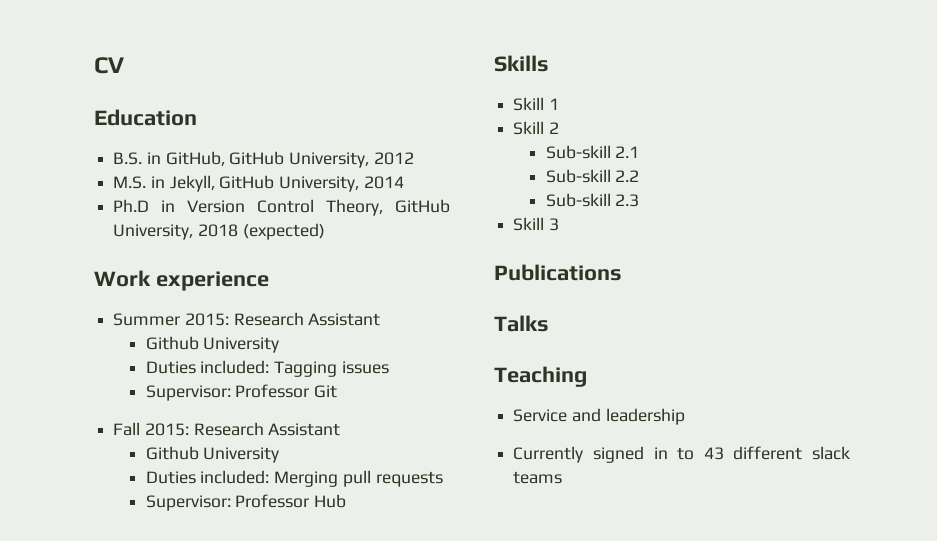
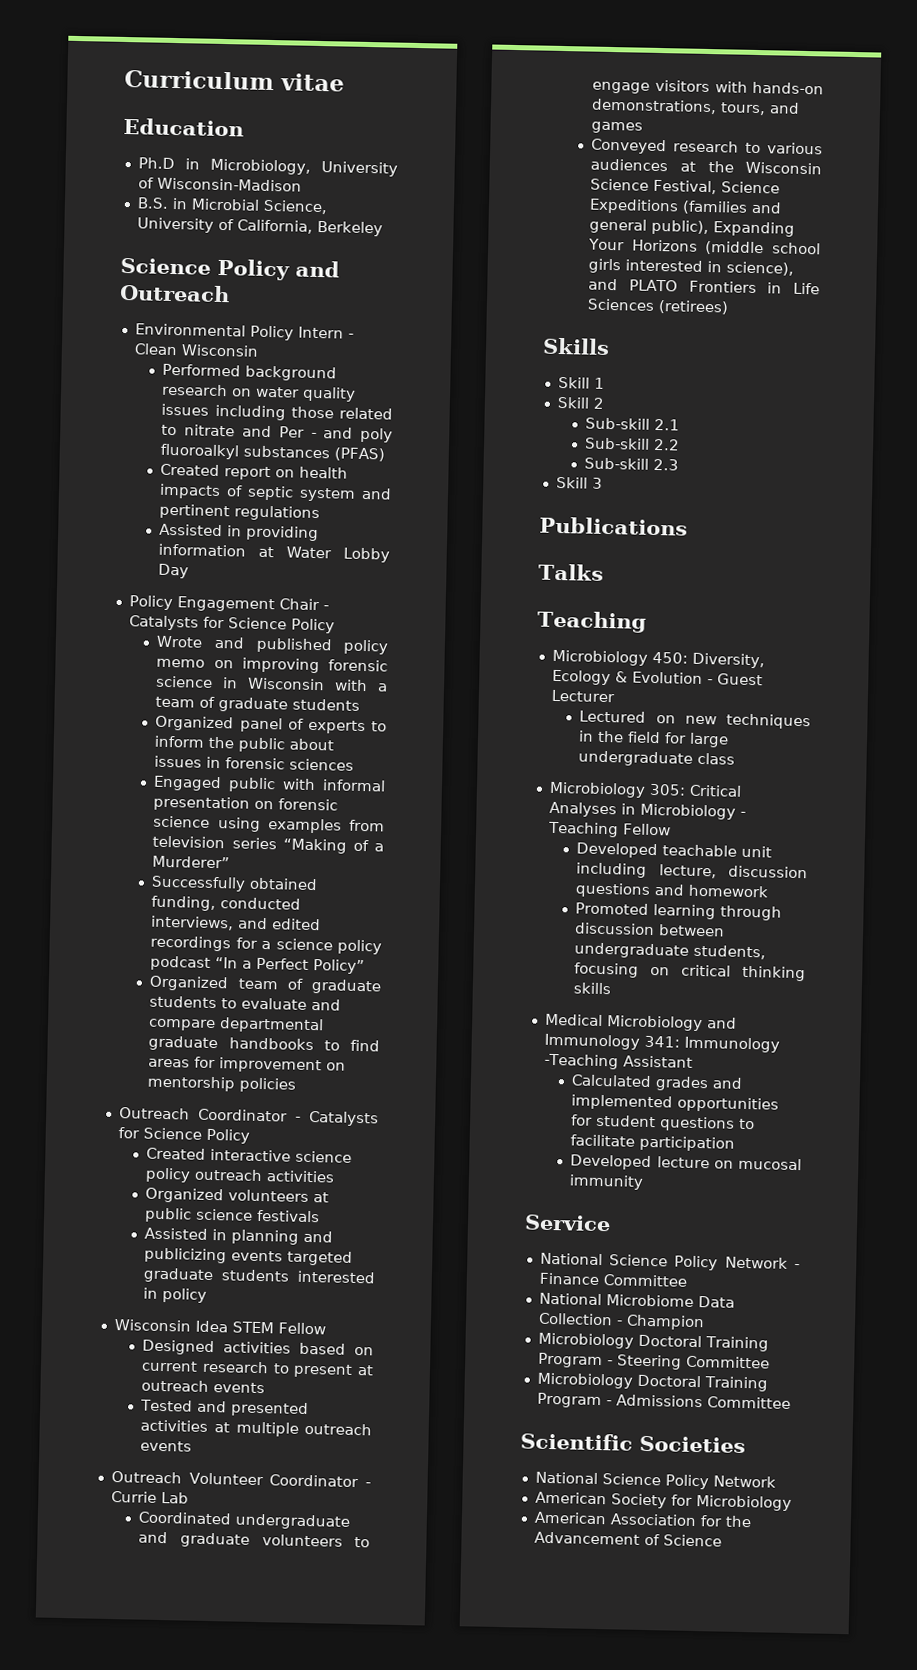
- CV
+ Curriculum vitae
- B.S. in GitHub, GitHub University, 2012
- M.S. in Jekyll, GitHub University, 2014
- Ph.D in Version Control Theory, GitHub University, 2018 (expected)
- Work experience
- Summer 2015: Research Assistant
- Github University
- Duties included: Tagging issues
- Supervisor: Professor Git
- Fall 2015: Research Assistant
- Github University
- Duties included: Merging pull requests
- Supervisor: Professor Hub
+ Ph.D in Microbiology, University of Wisconsin-Madison
+ B.S. in Microbial Science, University of California, Berkeley
+ Science Policy and Outreach
+ Environmental Policy Intern - Clean Wisconsin
+ Performed background research on water quality issues including those related to nitrate and Per - and poly fluoroalkyl substances (PFAS)
+ Created report on health impacts of septic system and pertinent regulations
+ Assisted in providing information at Water Lobby Day
+ Policy Engagement Chair - Catalysts for Science Policy
+ Wrote and published policy memo on improving forensic science in Wisconsin with a team of graduate students
+ Organized panel of experts to inform the public about issues in forensic sciences
+ Engaged public with informal presentation on forensic science using examples from television series “Making of a Murderer”
+ Successfully obtained funding, conducted interviews, and edited recordings for a science policy podcast “In a Perfect Policy”
+ Organized team of graduate students to evaluate and compare departmental graduate handbooks to find areas for improvement on mentorship policies
+ Outreach Coordinator - Catalysts for Science Policy
+ Created interactive science policy outreach activities
+ Organized volunteers at public science festivals
+ Assisted in planning and publicizing events targeted graduate students interested in policy
+ Wisconsin Idea STEM Fellow
+ Designed activities based on current research to present at outreach events
+ Tested and presented activities at multiple outreach events
+ Outreach Volunteer Coordinator - Currie Lab
+ Coordinated undergraduate and graduate volunteers to engage visitors with hands-on demonstrations, tours, and games
+ Conveyed research to various audiences at the Wisconsin Science Festival, Science Expeditions (families and general public), Expanding Your Horizons (middle school girls interested in science), and PLATO Frontiers in Life Sciences (retirees)
- Service and leadership
- Currently signed in to 43 different slack teams
+ Microbiology 450: Diversity, Ecology & Evolution - Guest Lecturer
+ Lectured on new techniques in the field for large undergraduate class
+ Microbiology 305: Critical Analyses in Microbiology - Teaching Fellow
+ Developed teachable unit including lecture, discussion questions and homework
+ Promoted learning through discussion between undergraduate students, focusing on critical thinking skills
+ Medical Microbiology and Immunology 341: Immunology -Teaching Assistant
+ Calculated grades and implemented opportunities for student questions to facilitate participation
+ Developed lecture on mucosal immunity
+ Service
+ National Science Policy Network - Finance Committee
+ National Microbiome Data Collection - Champion
+ Microbiology Doctoral Training Program - Steering Committee
+ Microbiology Doctoral Training Program - Admissions Committee
+ Scientific Societies
+ National Science Policy Network
+ American Society for Microbiology
+ American Association for the Advancement of Science

